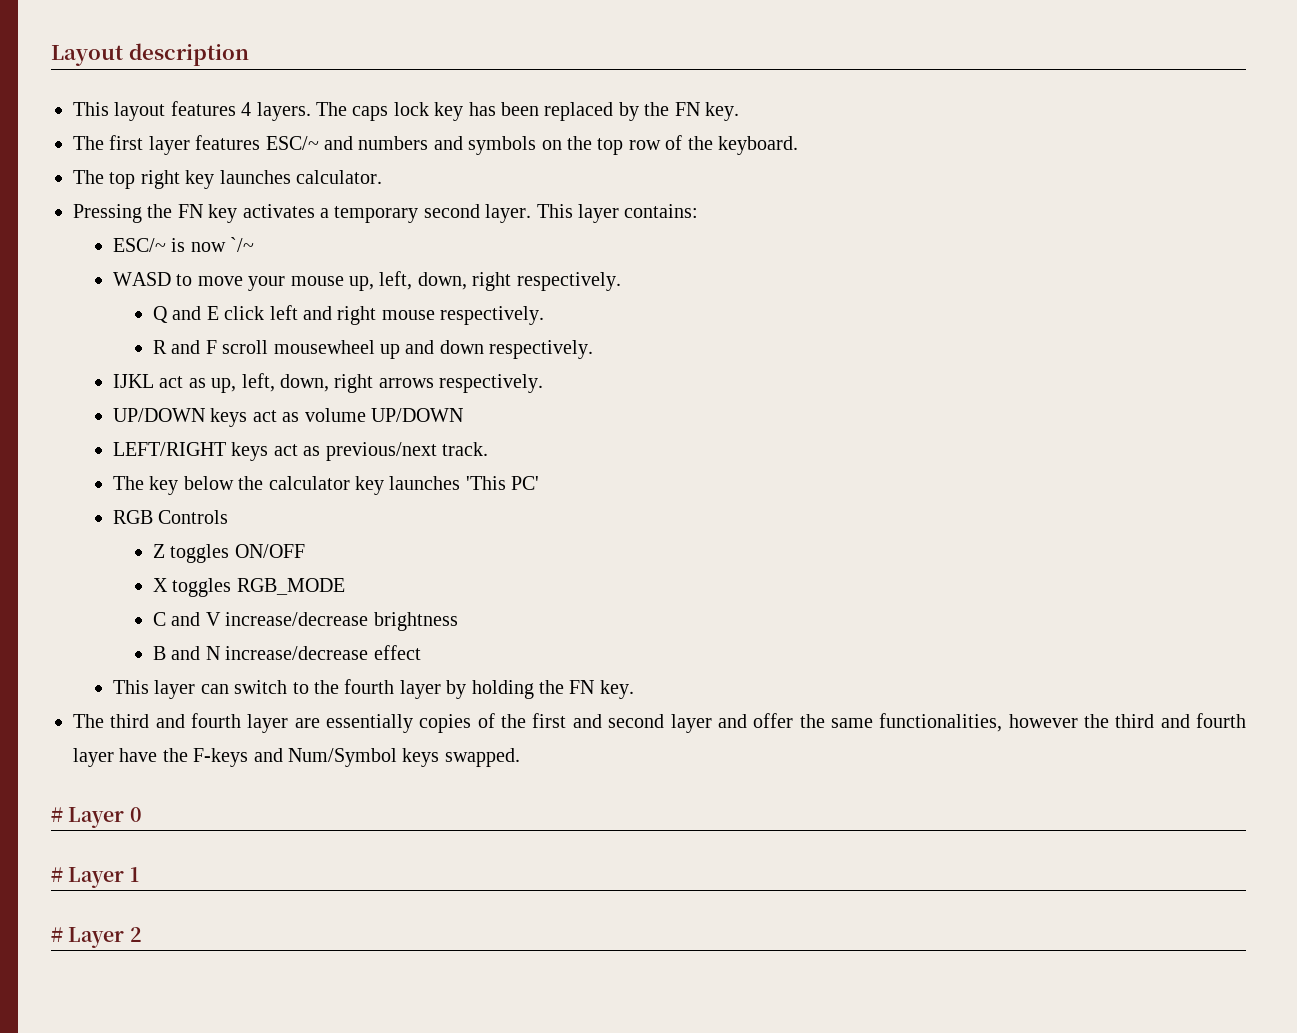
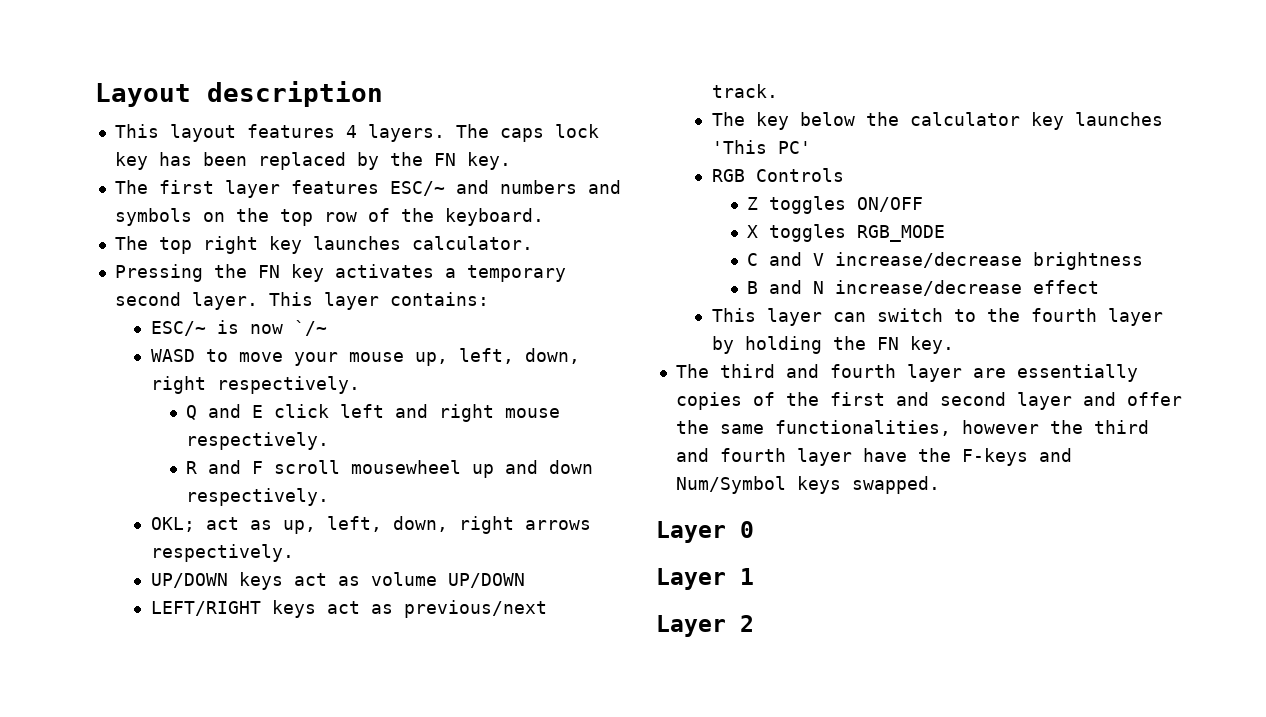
- IJKL act as up, left, down, right arrows respectively.
+ OKL; act as up, left, down, right arrows respectively.
- # Layer 0
+ Layer 0
- # Layer 1
+ Layer 1
- # Layer 2
+ Layer 2

